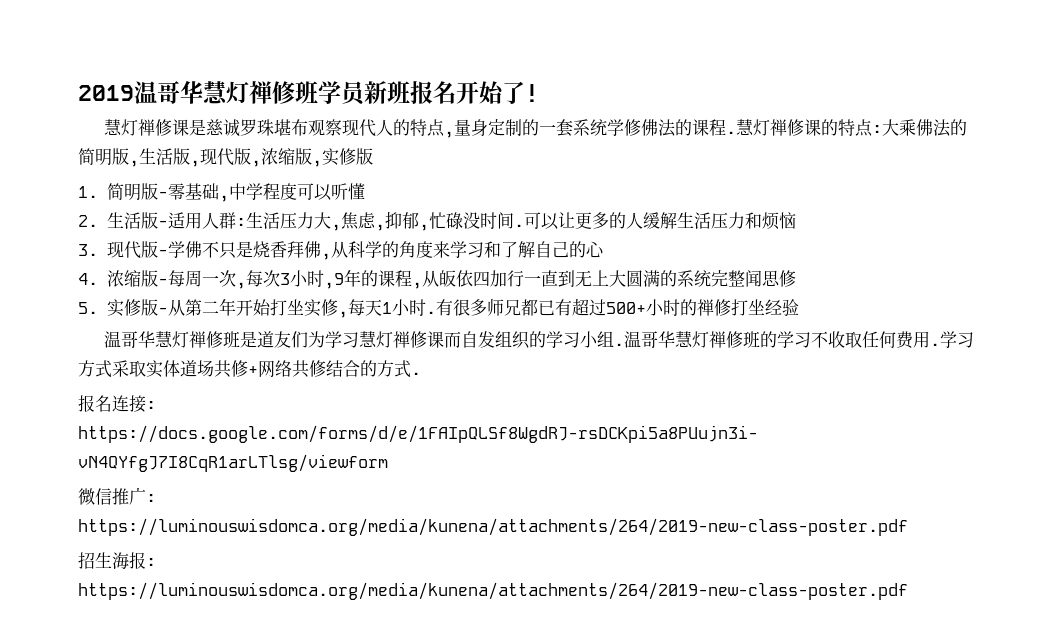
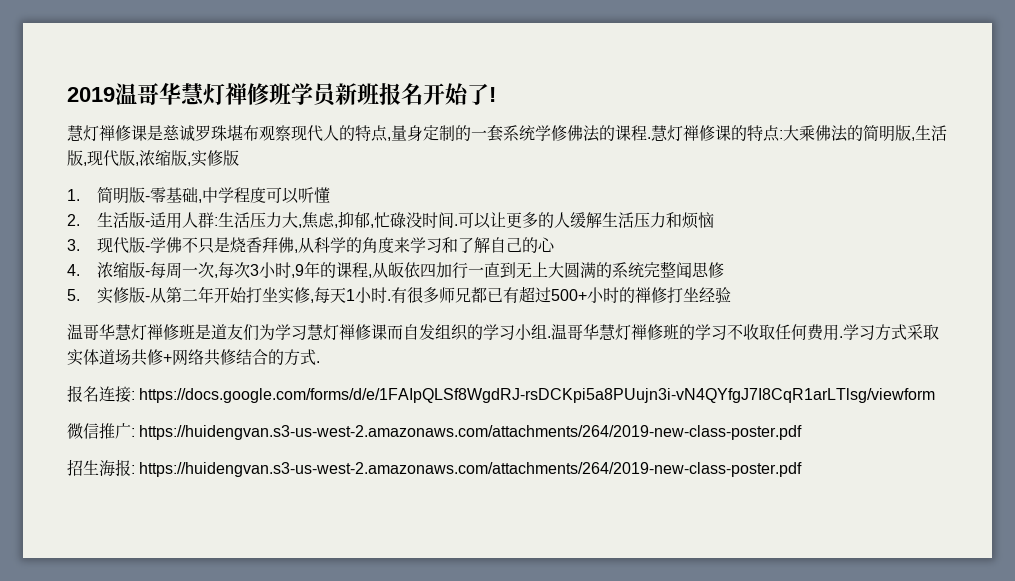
- 微信推广: https://luminouswisdomca.org/media/kunena/attachments/264/2019-new-class-poster.pdf
+ 微信推广: https://huidengvan.s3-us-west-2.amazonaws.com/attachments/264/2019-new-class-poster.pdf
- 招生海报: https://luminouswisdomca.org/media/kunena/attachments/264/2019-new-class-poster.pdf
+ 招生海报: https://huidengvan.s3-us-west-2.amazonaws.com/attachments/264/2019-new-class-poster.pdf

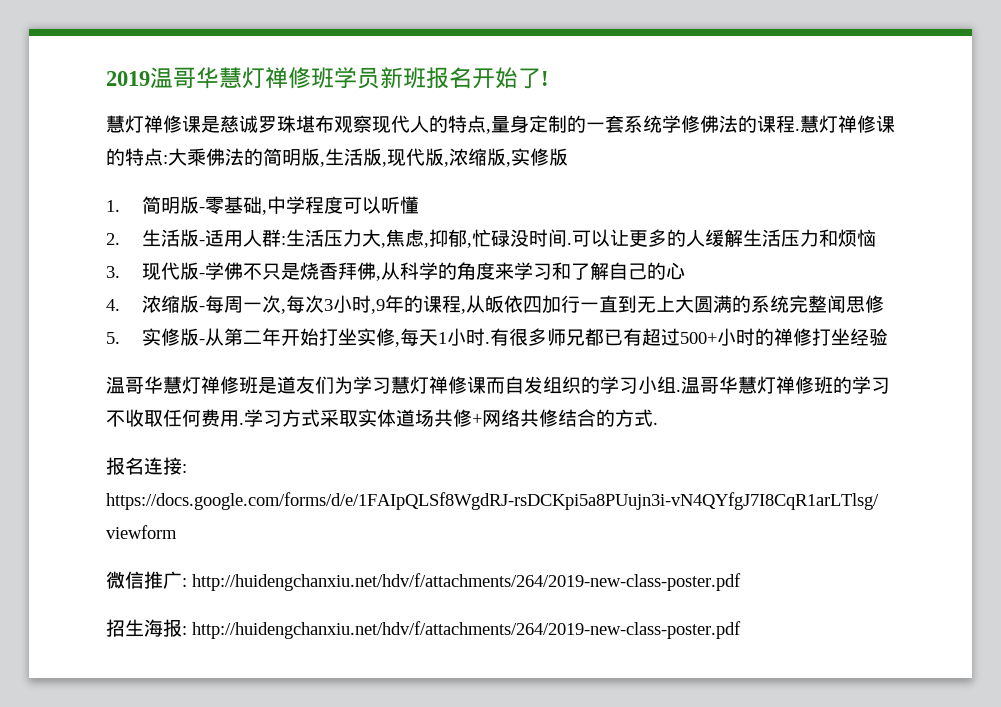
- 微信推广: https://huidengvan.s3-us-west-2.amazonaws.com/attachments/264/2019-new-class-poster.pdf
+ 微信推广: http://huidengchanxiu.net/hdv/f/attachments/264/2019-new-class-poster.pdf
- 招生海报: https://huidengvan.s3-us-west-2.amazonaws.com/attachments/264/2019-new-class-poster.pdf
+ 招生海报: http://huidengchanxiu.net/hdv/f/attachments/264/2019-new-class-poster.pdf

